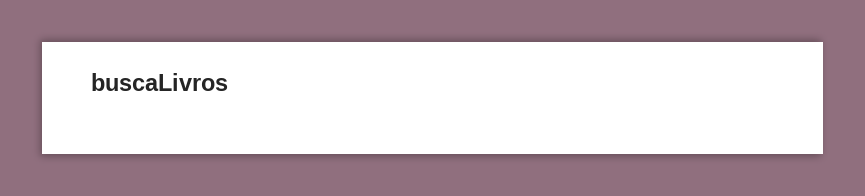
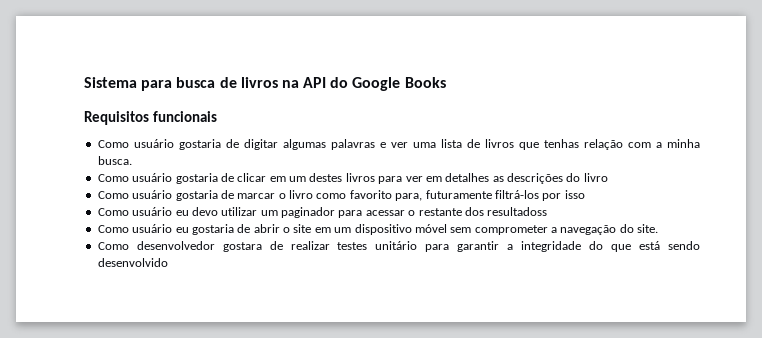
- buscaLivros
+ Sistema para busca de livros na API do Google Books
+ Requisitos funcionais
+ Como usuário gostaria de digitar algumas palavras e ver uma lista de livros que tenhas relação com a minha busca.
+ Como usuário gostaria de clicar em um destes livros para ver em detalhes as descrições do livro
+ Como usuário gostaria de marcar o livro como favorito para, futuramente filtrá-los por isso
+ Como usuário eu devo utilizar um paginador para acessar o restante dos resultadoss
+ Como usuário eu gostaria de abrir o site em um dispositivo móvel sem comprometer a navegação do site.
+ Como desenvolvedor gostara de realizar testes unitário para garantir a integridade do que está sendo desenvolvido

